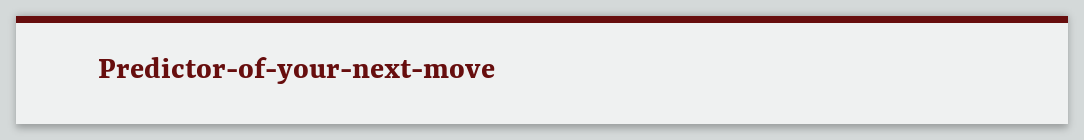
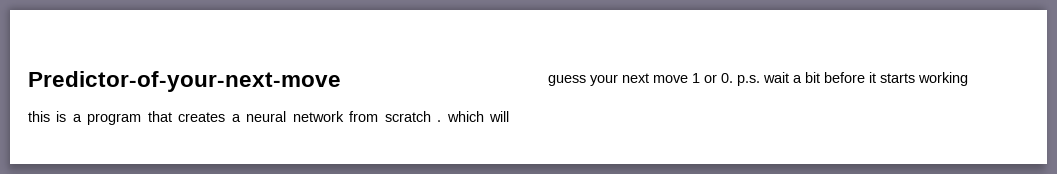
+ this is a program that creates a neural network from scratch . which will guess your next move 1 or 0. p.s. wait a bit before it starts working

